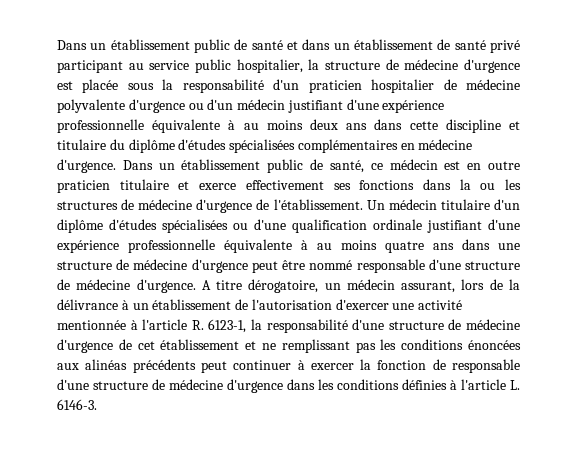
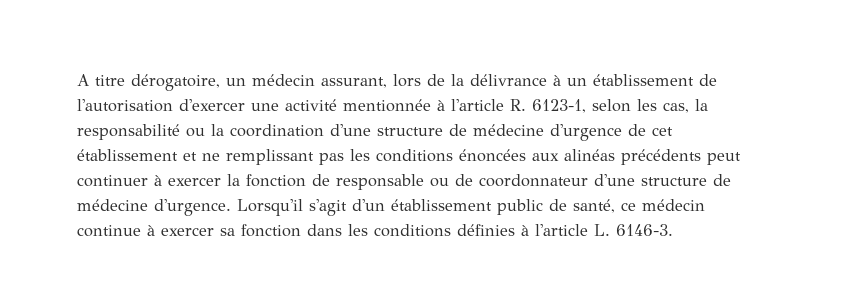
- Dans un établissement public de santé et dans un établissement de santé privé participant au service public hospitalier, la structure de médecine d'urgence est placée sous la responsabilité d'un praticien hospitalier de médecine polyvalente d'urgence ou d'un médecin justifiant d'une expérience professionnelle équivalente à au moins deux ans dans cette discipline et titulaire du diplôme d'études spécialisées complémentaires en médecine d'urgence. Dans un établissement public de santé, ce médecin est en outre praticien titulaire et exerce effectivement ses fonctions dans la ou les structures de médecine d'urgence de l'établissement. Un médecin titulaire d'un diplôme d'études spécialisées ou d'une qualification ordinale justifiant d'une expérience professionnelle équivalente à au moins quatre ans dans une structure de médecine d'urgence peut être nommé responsable d'une structure de médecine d'urgence. A titre dérogatoire, un médecin assurant, lors de la délivrance à un établissement de l'autorisation d'exercer une activité mentionnée à l'article R. 6123-1, la responsabilité d'une structure de médecine d'urgence de cet établissement et ne remplissant pas les conditions énoncées aux alinéas précédents peut continuer à exercer la fonction de responsable d'une structure de médecine d'urgence dans les conditions définies à l'article L. 6146-3.
+ A titre dérogatoire, un médecin assurant, lors de la délivrance à un établissement de l'autorisation d'exercer une activité mentionnée à l'article R. 6123-1, selon les cas, la responsabilité ou la coordination d'une structure de médecine d'urgence de cet établissement et ne remplissant pas les conditions énoncées aux alinéas précédents peut continuer à exercer la fonction de responsable ou de coordonnateur d'une structure de médecine d'urgence. Lorsqu'il s'agit d'un établissement public de santé, ce médecin continue à exercer sa fonction dans les conditions définies à l'article L. 6146-3.

